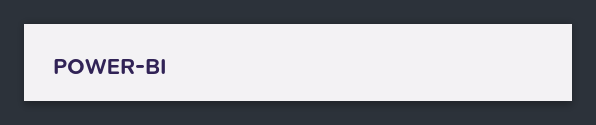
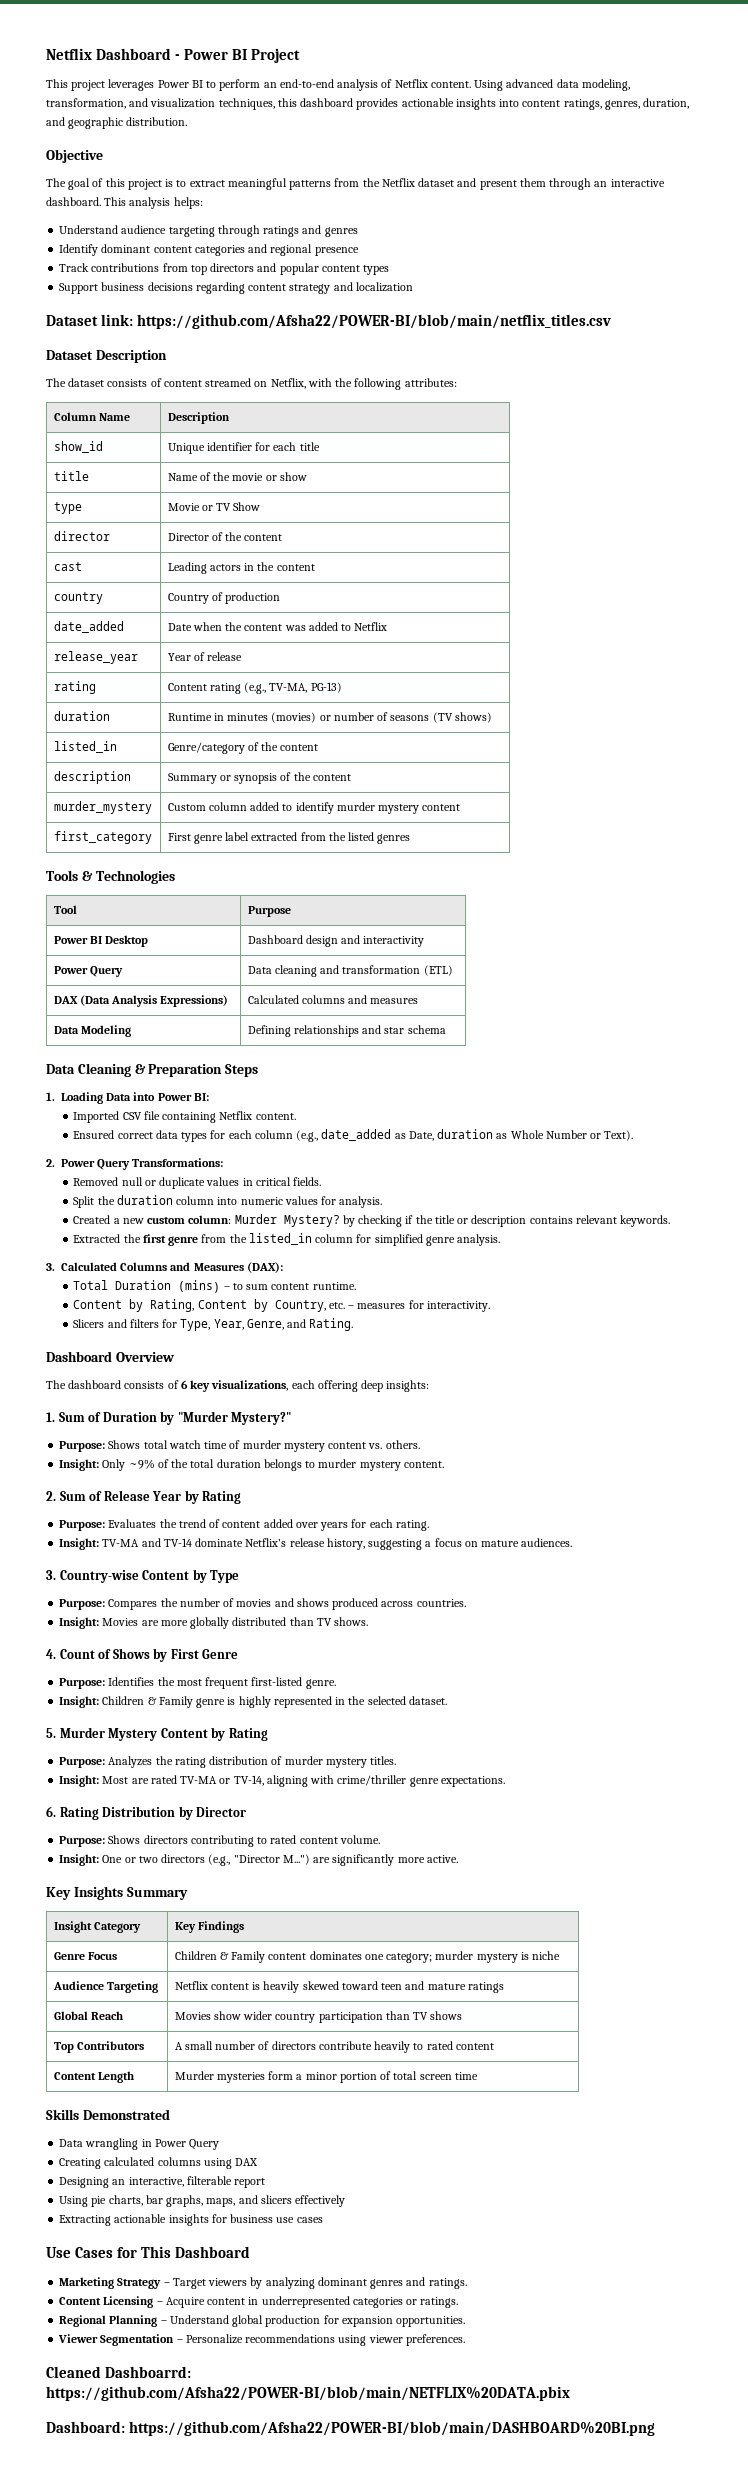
- POWER-BI
+ Netflix Dashboard - Power BI Project
+ This project leverages Power BI to perform an end-to-end analysis of Netflix content. Using advanced data modeling, transformation, and visualization techniques, this dashboard provides actionable insights into content ratings, genres, duration, and geographic distribution.
+ Objective
+ The goal of this project is to extract meaningful patterns from the Netflix dataset and present them through an interactive dashboard. This analysis helps:
+ Understand audience targeting through ratings and genres
+ Identify dominant content categories and regional presence
+ Track contributions from top directors and popular content types
+ Support business decisions regarding content strategy and localization
+ Dataset link: https://github.com/Afsha22/POWER-BI/blob/main/netflix_titles.csv
+ Dataset Description
+ The dataset consists of content streamed on Netflix, with the following attributes:
+ Column Name | Description
+ show_id | Unique identifier for each title
+ title | Name of the movie or show
+ type | Movie or TV Show
+ director | Director of the content
+ cast | Leading actors in the content
+ country | Country of production
+ date_added | Date when the content was added to Netflix
+ release_year | Year of release
+ rating | Content rating (e.g., TV-MA, PG-13)
+ duration | Runtime in minutes (movies) or number of seasons (TV shows)
+ listed_in | Genre/category of the content
+ description | Summary or synopsis of the content
+ murder_mystery | Custom column added to identify murder mystery content
+ first_category | First genre label extracted from the listed genres
+ Tools & Technologies
+ Tool | Purpose
+ Power BI Desktop | Dashboard design and interactivity
+ Power Query | Data cleaning and transformation (ETL)
+ DAX (Data Analysis Expressions) | Calculated columns and measures
+ Data Modeling | Defining relationships and star schema
+ Data Cleaning & Preparation Steps
+ 1. Loading Data into Power BI:
+ Imported CSV file containing Netflix content.
+ Ensured correct data types for each column (e.g., date_added as Date, duration as Whole Number or Text).
+ 2. Power Query Transformations:
+ Removed null or duplicate values in critical fields.
+ Split the duration column into numeric values for analysis.
+ Created a new custom column: Murder Mystery? by checking if the title or description contains relevant keywords.
+ Extracted the first genre from the listed_in column for simplified genre analysis.
+ 3. Calculated Columns and Measures (DAX):
+ Total Duration (mins) – to sum content runtime.
+ Content by Rating, Content by Country, etc. – measures for interactivity.
+ Slicers and filters for Type, Year, Genre, and Rating.
+ Dashboard Overview
+ The dashboard consists of 6 key visualizations, each offering deep insights:
+ 1. Sum of Duration by "Murder Mystery?"
+ Purpose: Shows total watch time of murder mystery content vs. others.
+ Insight: Only ~9% of the total duration belongs to murder mystery content.
+ 2. Sum of Release Year by Rating
+ Purpose: Evaluates the trend of content added over years for each rating.
+ Insight: TV-MA and TV-14 dominate Netflix’s release history, suggesting a focus on mature audiences.
+ 3. Country-wise Content by Type
+ Purpose: Compares the number of movies and shows produced across countries.
+ Insight: Movies are more globally distributed than TV shows.
+ 4. Count of Shows by First Genre
+ Purpose: Identifies the most frequent first-listed genre.
+ Insight: Children & Family genre is highly represented in the selected dataset.
+ 5. Murder Mystery Content by Rating
+ Purpose: Analyzes the rating distribution of murder mystery titles.
+ Insight: Most are rated TV-MA or TV-14, aligning with crime/thriller genre expectations.
+ 6. Rating Distribution by Director
+ Purpose: Shows directors contributing to rated content volume.
+ Insight: One or two directors (e.g., "Director M...") are significantly more active.
+ Key Insights Summary
+ Insight Category | Key Findings
+ Genre Focus | Children & Family content dominates one category; murder mystery is niche
+ Audience Targeting | Netflix content is heavily skewed toward teen and mature ratings
+ Global Reach | Movies show wider country participation than TV shows
+ Top Contributors | A small number of directors contribute heavily to rated content
+ Content Length | Murder mysteries form a minor portion of total screen time
+ Skills Demonstrated
+ Data wrangling in Power Query
+ Creating calculated columns using DAX
+ Designing an interactive, filterable report
+ Using pie charts, bar graphs, maps, and slicers effectively
+ Extracting actionable insights for business use cases
+ Use Cases for This Dashboard
+ Marketing Strategy – Target viewers by analyzing dominant genres and ratings.
+ Content Licensing – Acquire content in underrepresented categories or ratings.
+ Regional Planning – Understand global production for expansion opportunities.
+ Viewer Segmentation – Personalize recommendations using viewer preferences.
+ Cleaned Dashboarrd: https://github.com/Afsha22/POWER-BI/blob/main/NETFLIX%20DATA.pbix
+ Dashboard: https://github.com/Afsha22/POWER-BI/blob/main/DASHBOARD%20BI.png

